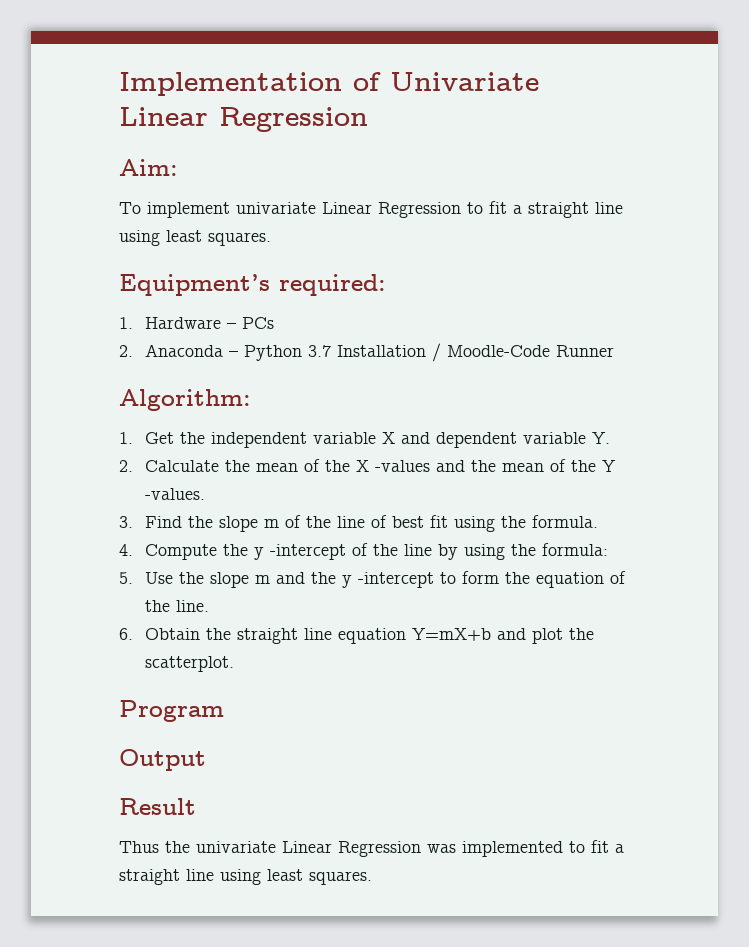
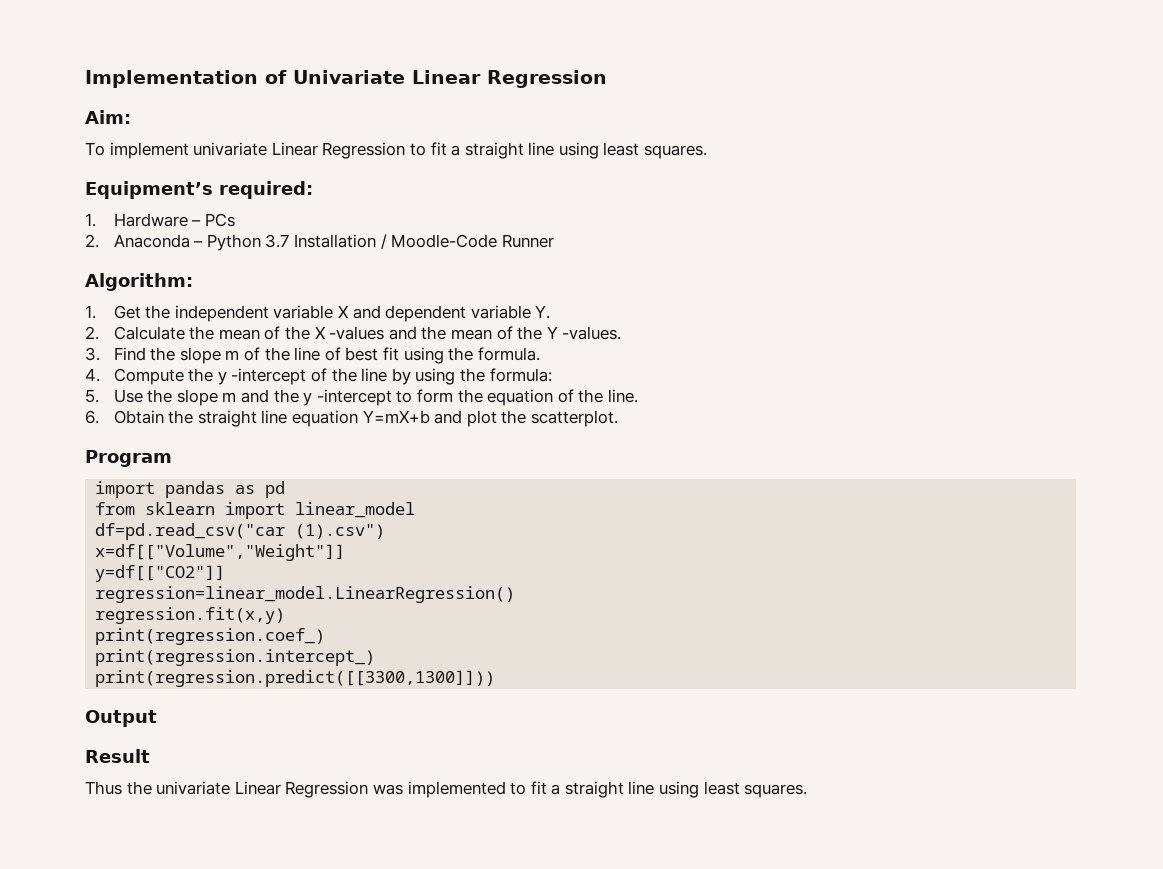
+ import pandas as pd
+ from sklearn import linear_model
+ df=pd.read_csv("car (1).csv")
+ x=df[["Volume","Weight"]]
+ y=df[["CO2"]]
+ regression=linear_model.LinearRegression()
+ regression.fit(x,y)
+ print(regression.coef_)
+ print(regression.intercept_)
+ print(regression.predict([[3300,1300]]))

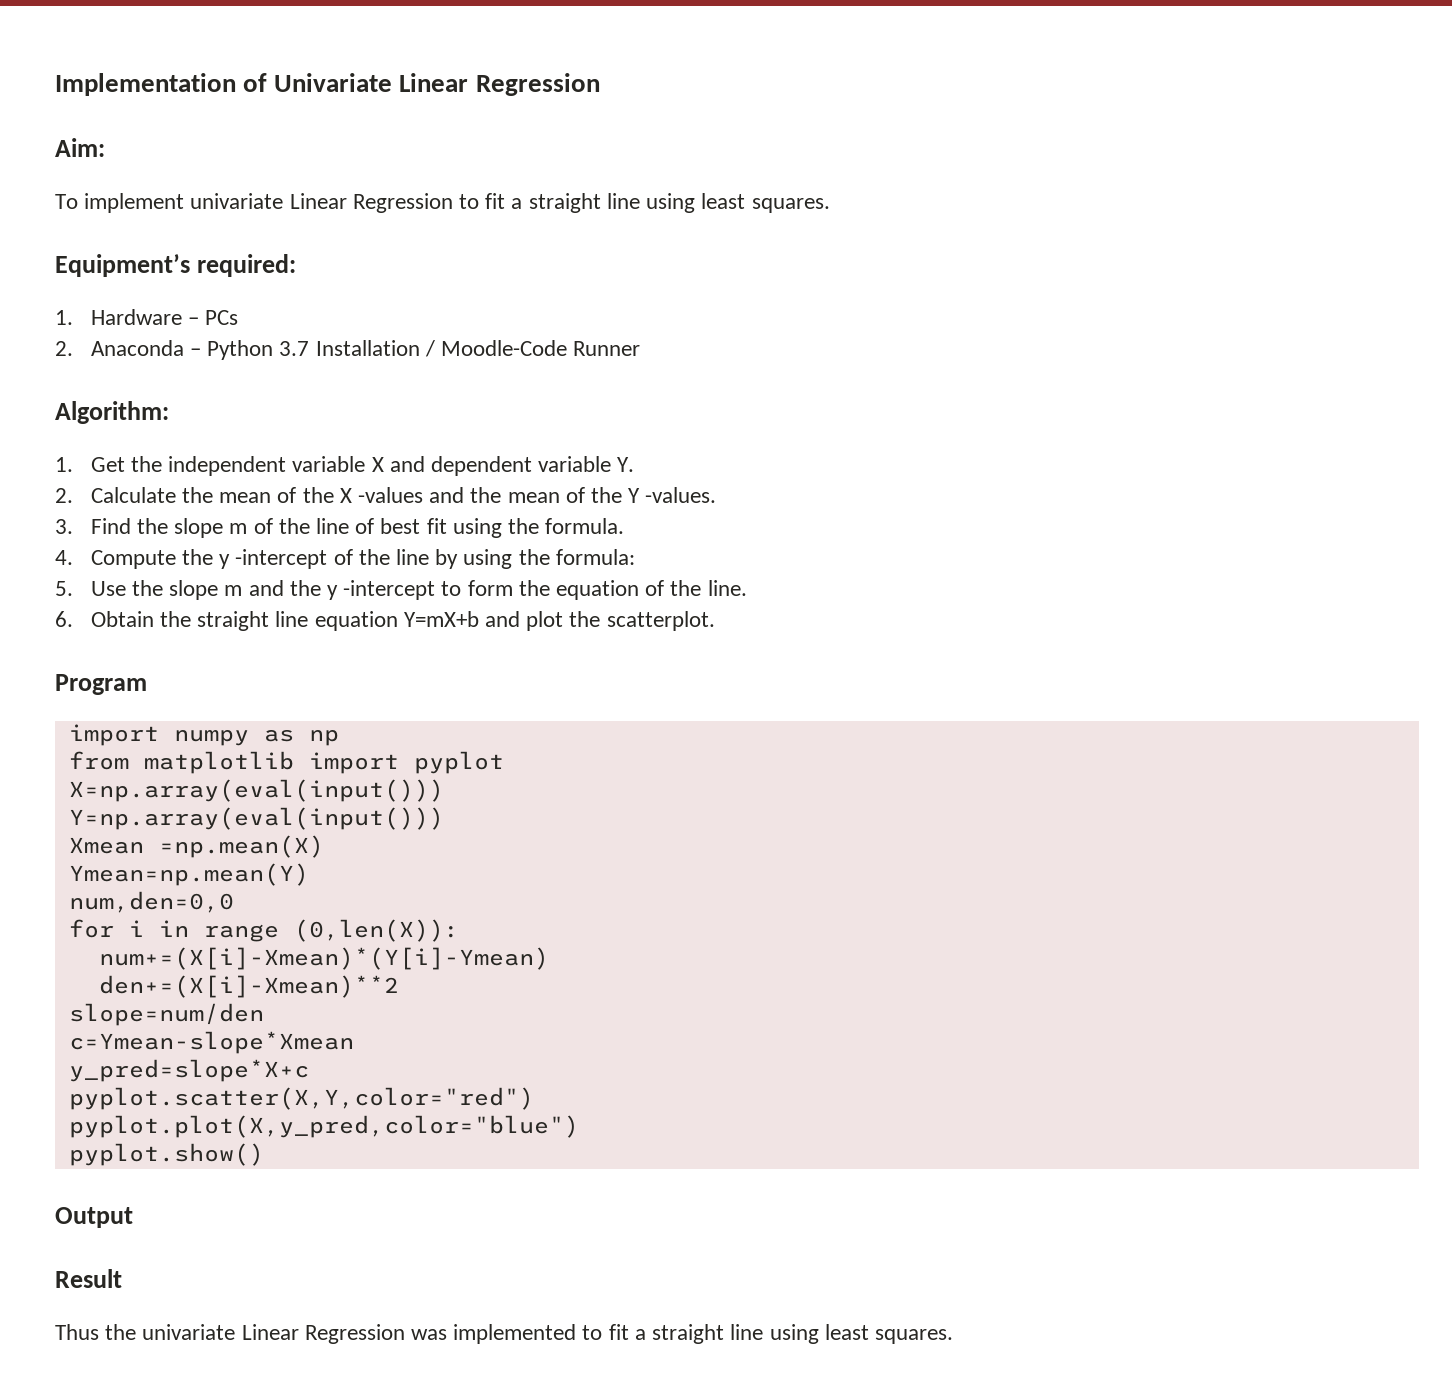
- import pandas as pd
- from sklearn import linear_model
- df=pd.read_csv("car (1).csv")
- x=df[["Volume","Weight"]]
- y=df[["CO2"]]
- regression=linear_model.LinearRegression()
- regression.fit(x,y)
- print(regression.coef_)
- print(regression.intercept_)
- print(regression.predict([[3300,1300]]))
+ import numpy as np
+ from matplotlib import pyplot
+ X=np.array(eval(input()))
+ Y=np.array(eval(input()))
+ Xmean =np.mean(X)
+ Ymean=np.mean(Y)
+ num,den=0,0
+ for i in range (0,len(X)):
+ num+=(X[i]-Xmean)*(Y[i]-Ymean)
+ den+=(X[i]-Xmean)**2
+ slope=num/den
+ c=Ymean-slope*Xmean
+ y_pred=slope*X+c
+ pyplot.scatter(X,Y,color="red")
+ pyplot.plot(X,y_pred,color="blue")
+ pyplot.show()

